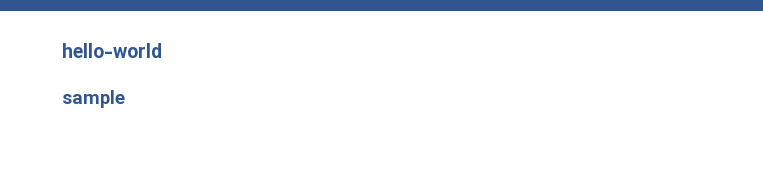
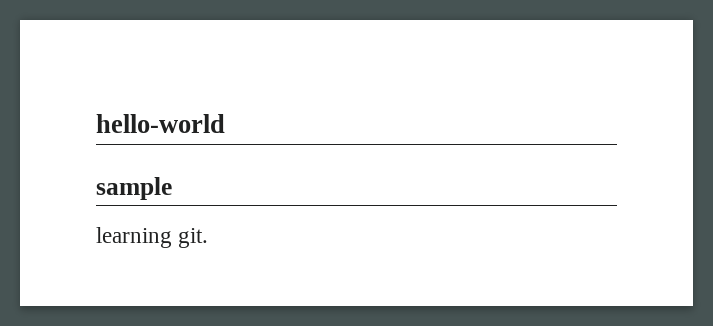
+ learning git.

